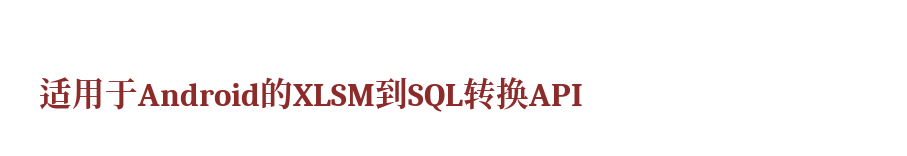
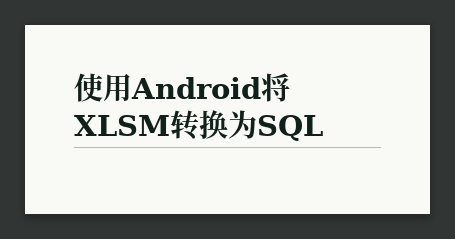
- 适用于Android的XLSM到SQL转换API
+ 使用Android将XLSM转换为SQL

